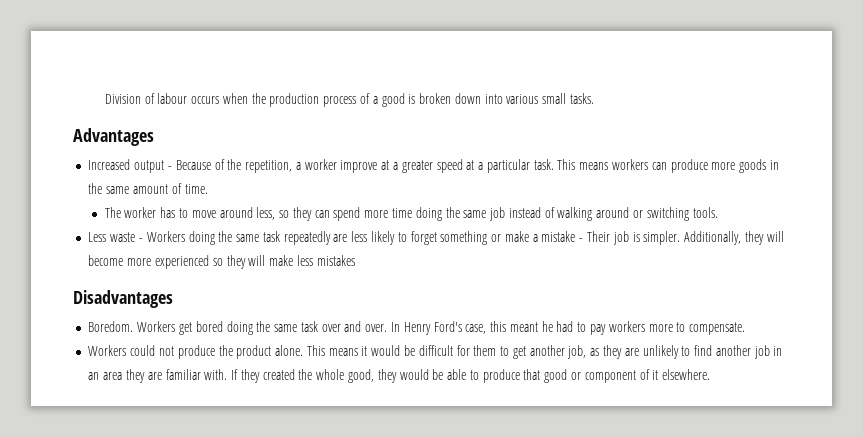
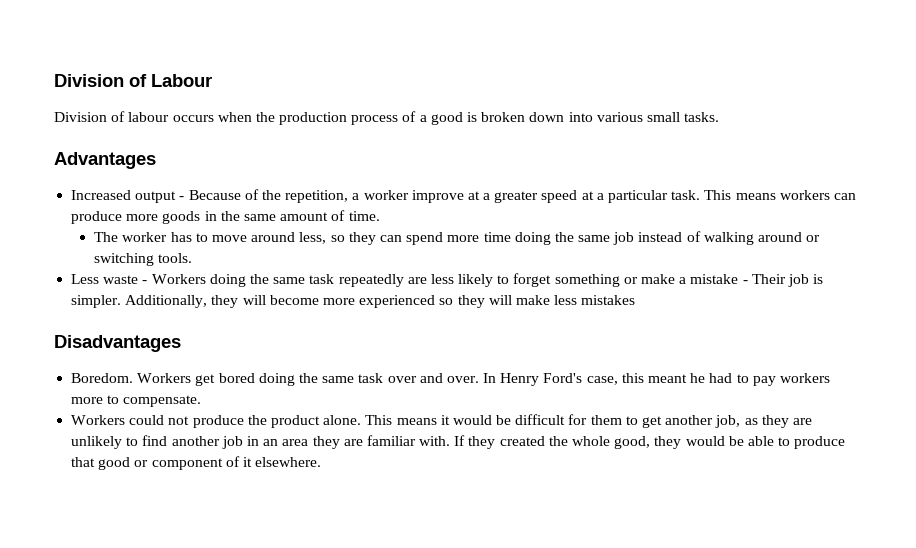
+ Division of Labour

